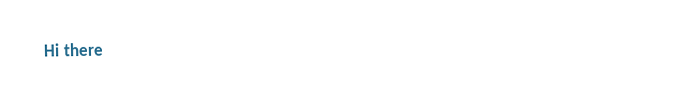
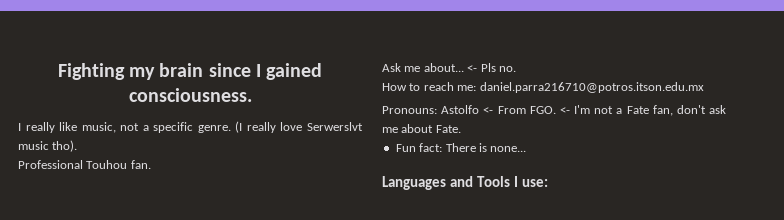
- Hi there
+ Fighting my brain since I gained consciousness.
+ I really like music, not a specific genre. (I really love Serwerslvt music tho).
+ Professional Touhou fan.
+ Ask me about... <- Pls no.
+ How to reach me: daniel.parra216710@potros.itson.edu.mx
+ Pronouns: Astolfo <- From FGO. <- I'm not a Fate fan, don't ask me about Fate.
+ Fun fact: There is none...
+ Languages and Tools I use:

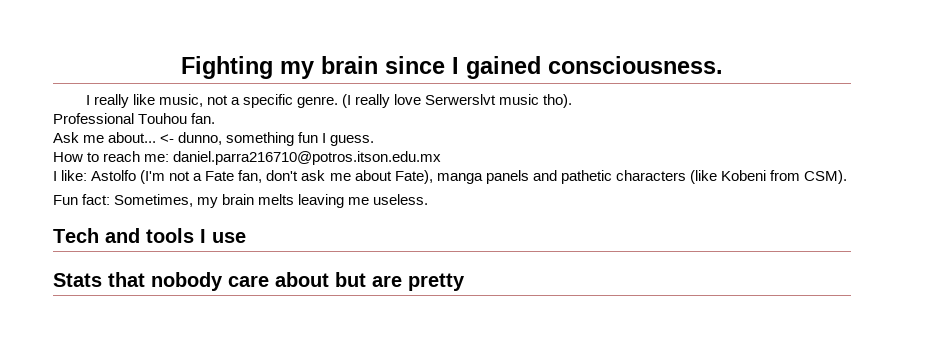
- <- Pls no.
+ <- dunno, something fun I guess.
- Pronouns: Astolfo <- From FGO. <- I'm not a Fate fan, don't ask me about Fate.
- Fun fact: There is none...
- Languages and Tools I use:
+ I like: Astolfo (I'm not a Fate fan, don't ask me about Fate), manga panels and pathetic characters (like Kobeni from CSM).
+ Fun fact: Sometimes, my brain melts leaving me useless.
+ Tech and tools I use
+ Stats that nobody care about but are pretty

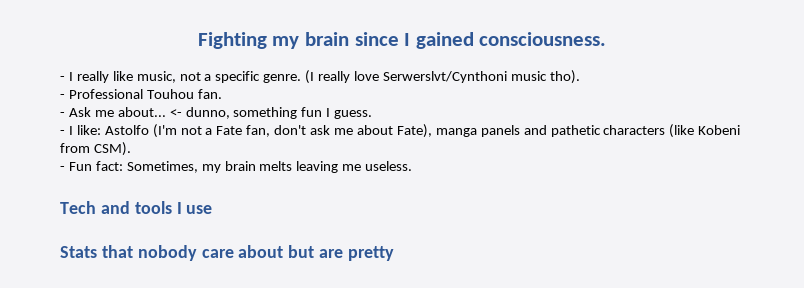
- I really like music, not a specific genre.
+ - I really like music, not a specific genre.
- (I really love Serwerslvt music tho).
+ (I really love Serwerslvt/Cynthoni music tho).
- Professional Touhou fan.
+ - Professional Touhou fan.
- Ask me about...
+ - Ask me about...
- How to reach me: daniel.parra216710@potros.itson.edu.mx
- I like: Astolfo (I'm not a Fate fan, don't ask me about Fate), manga panels and pathetic characters (like Kobeni from CSM).
+ - I like: Astolfo (I'm not a Fate fan, don't ask me about Fate), manga panels and pathetic characters (like Kobeni from CSM).
- Fun fact: Sometimes, my brain melts leaving me useless.
+ - Fun fact: Sometimes, my brain melts leaving me useless.

